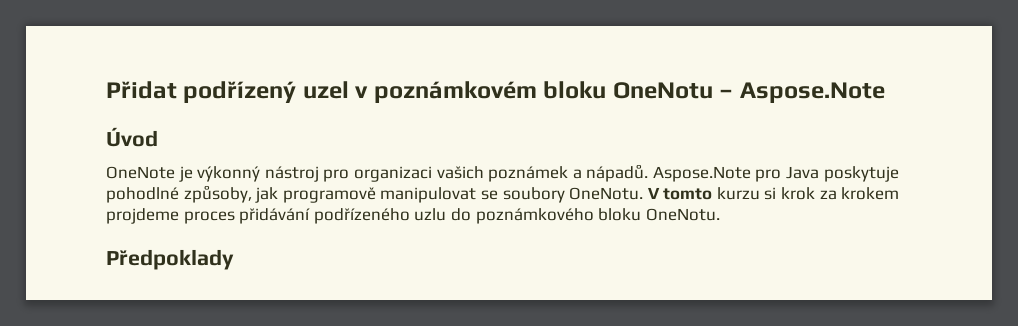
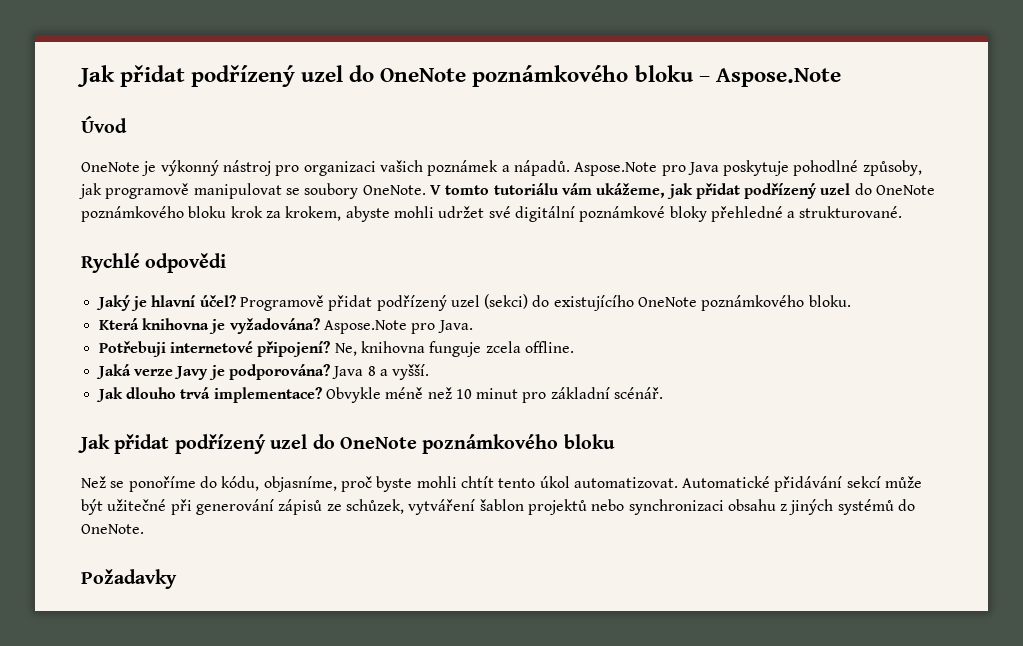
- Přidat podřízený uzel v poznámkovém bloku OneNotu – Aspose.Note
+ Jak přidat podřízený uzel do OneNote poznámkového bloku – Aspose.Note
- Aspose.Note pro Java poskytuje pohodlné způsoby, jak programově manipulovat se soubory OneNotu.
+ Aspose.Note pro Java poskytuje pohodlné způsoby, jak programově manipulovat se soubory OneNote.
- V tomto kurzu si krok za krokem projdeme proces přidávání podřízeného uzlu do poznámkového bloku OneNotu.
- Předpoklady
+ V tomto tutoriálu vám ukážeme, jak přidat podřízený uzel do OneNote poznámkového bloku krok za krokem, abyste mohli udržet své digitální poznámkové bloky přehledné a strukturované.
+ Rychlé odpovědi
+ Jaký je hlavní účel? Programově přidat podřízený uzel (sekci) do existujícího OneNote poznámkového bloku.
+ Která knihovna je vyžadována? Aspose.Note pro Java.
+ Potřebuji internetové připojení? Ne, knihovna funguje zcela offline.
+ Jaká verze Javy je podporována? Java 8 a vyšší.
+ Jak dlouho trvá implementace? Obvykle méně než 10 minut pro základní scénář.
+ Jak přidat podřízený uzel do OneNote poznámkového bloku
+ Než se ponoříme do kódu, objasníme, proč byste mohli chtít tento úkol automatizovat. Automatické přidávání sekcí může být užitečné při generování zápisů ze schůzek, vytváření šablon projektů nebo synchronizaci obsahu z jiných systémů do OneNote.
+ Požadavky

